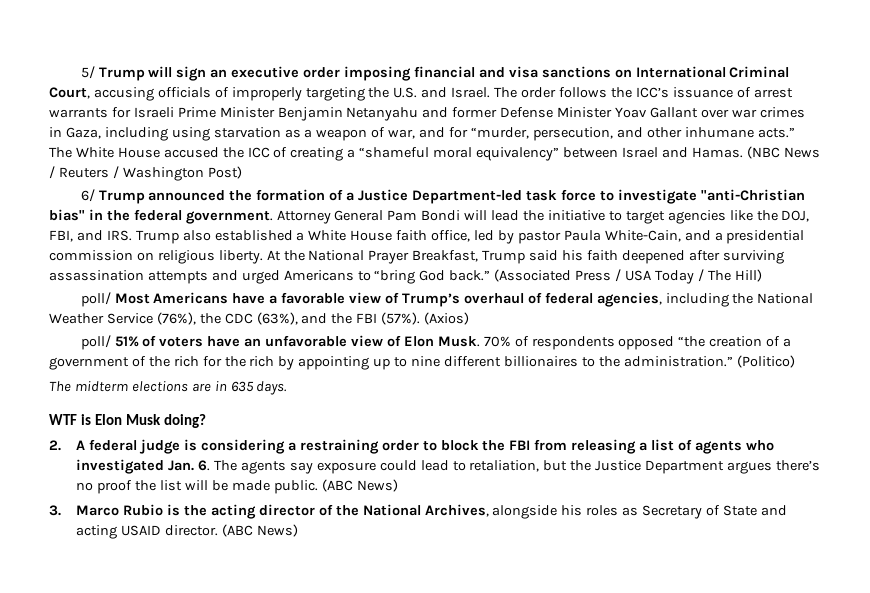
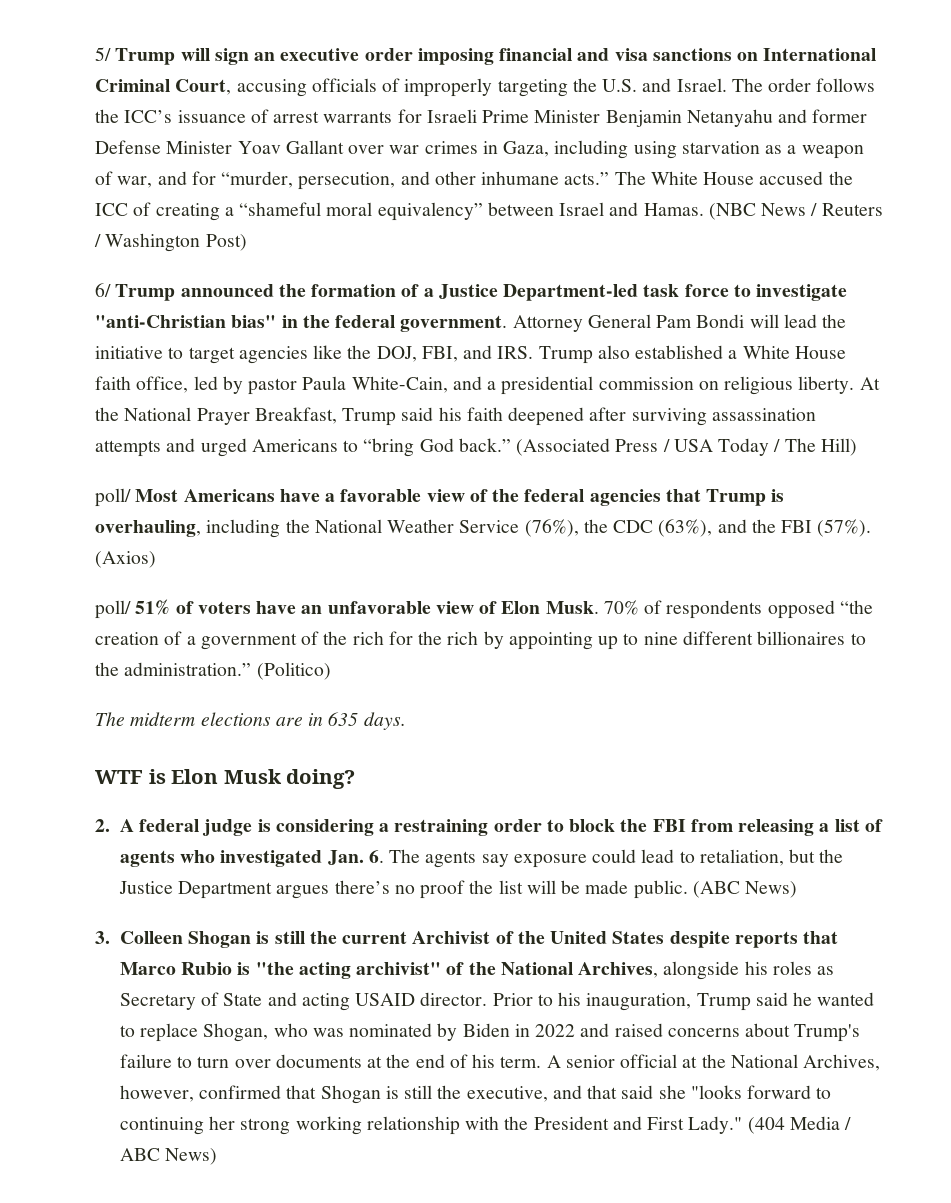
- poll/ Most Americans have a favorable view of Trump’s overhaul of federal agencies, including the National Weather Service (76%), the CDC (63%), and the FBI (57%).
+ poll/ Most Americans have a favorable view of the federal agencies that Trump is overhauling, including the National Weather Service (76%), the CDC (63%), and the FBI (57%).
- 3. Marco Rubio is the acting director of the National Archives, alongside his roles as Secretary of State and acting USAID director. (ABC News)
+ 3. Colleen Shogan is still the current Archivist of the United States despite reports that Marco Rubio is "the acting archivist" of the National Archives, alongside his roles as Secretary of State and acting USAID director. Prior to his inauguration, Trump said he wanted to replace Shogan, who was nominated by Biden in 2022 and raised concerns about Trump's failure to turn over documents at the end of his term. A senior official at the National Archives, however, confirmed that Shogan is still the executive, and that said she "looks forward to continuing her strong working relationship with the President and First Lady." (404 Media / ABC News)

